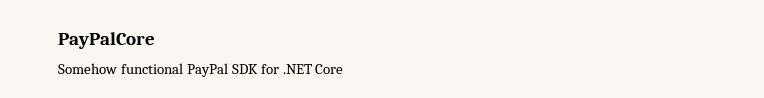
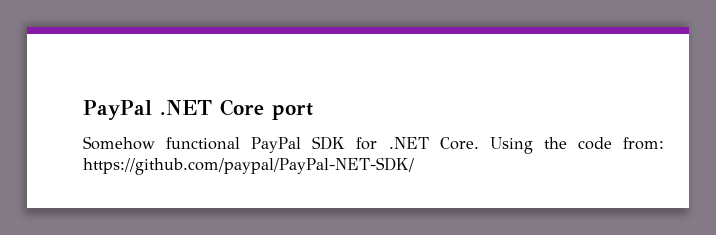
- PayPalCore
+ PayPal .NET Core port
- Somehow functional PayPal SDK for .NET Core
+ Somehow functional PayPal SDK for .NET Core. Using the code from: https://github.com/paypal/PayPal-NET-SDK/

